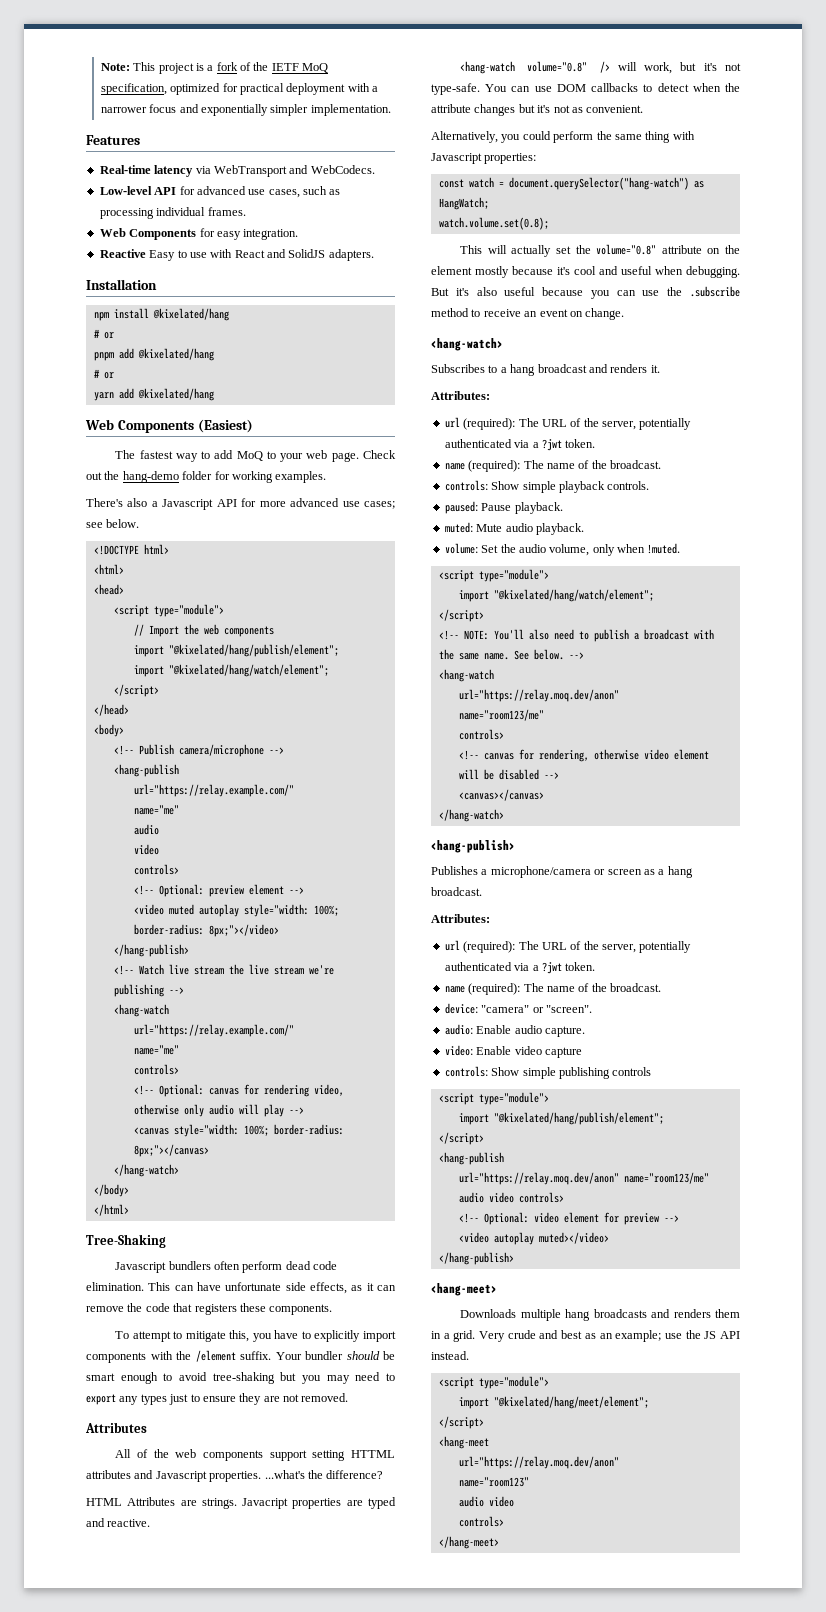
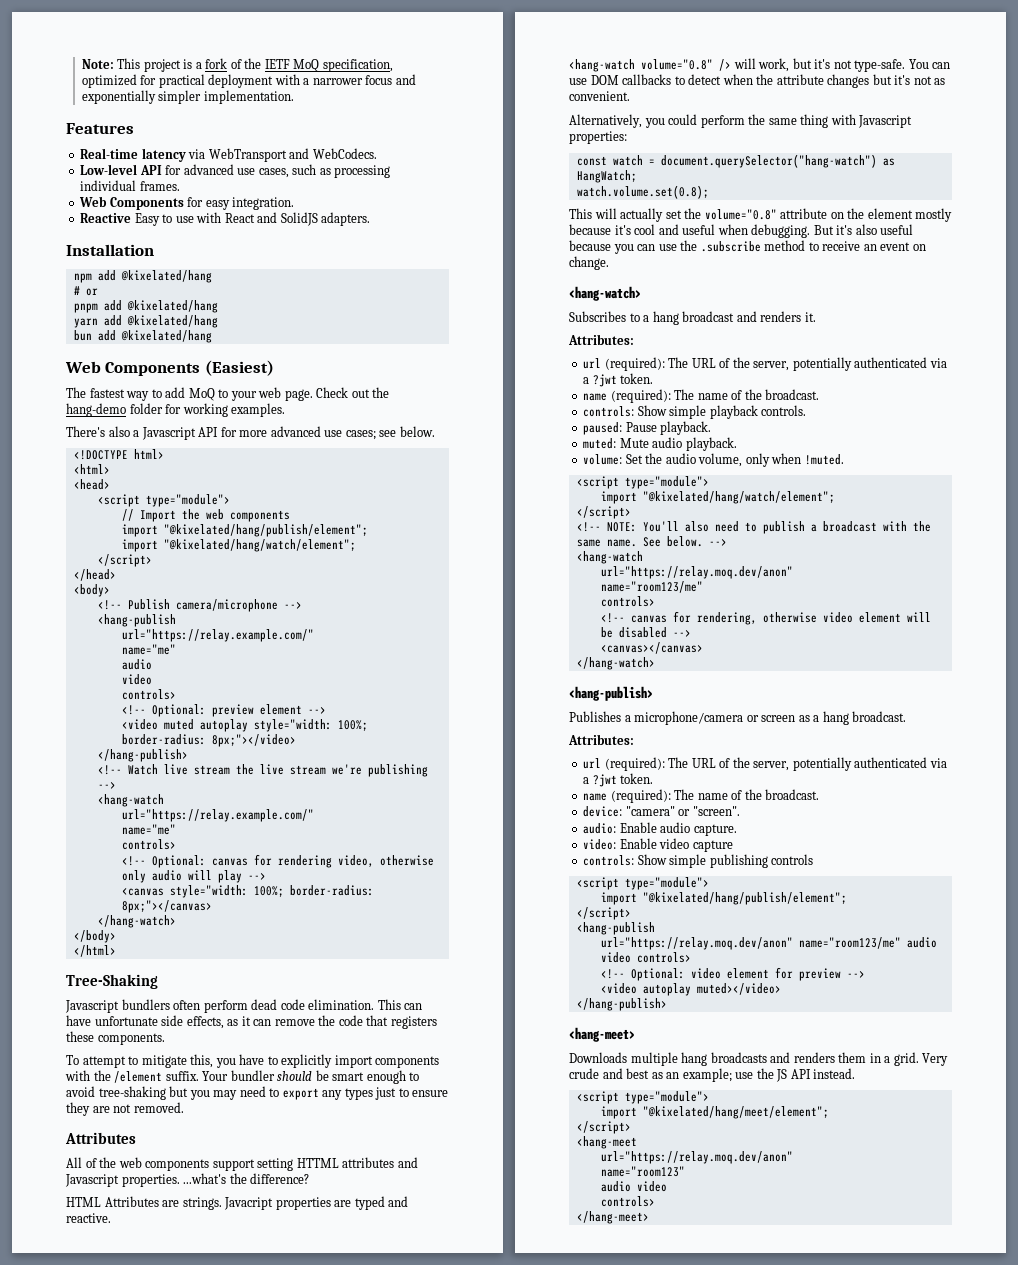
- npm install @kixelated/hang
+ npm add @kixelated/hang
  pnpm add @kixelated/hang
- # or
  yarn add @kixelated/hang
+ bun add @kixelated/hang

